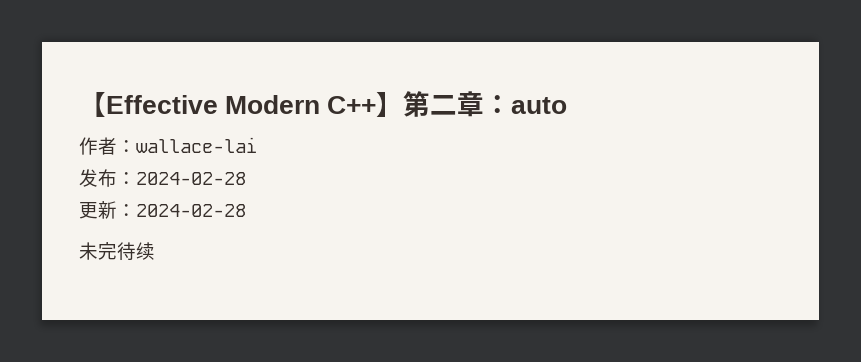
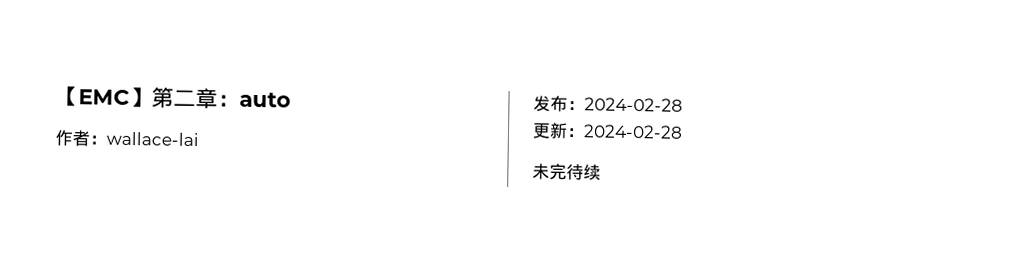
- 【Effective Modern C++】第二章：auto
+ 【EMC】第二章：auto

